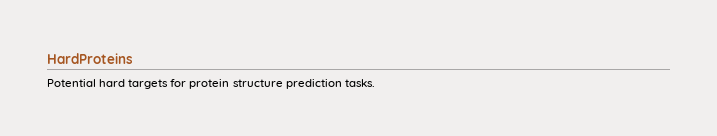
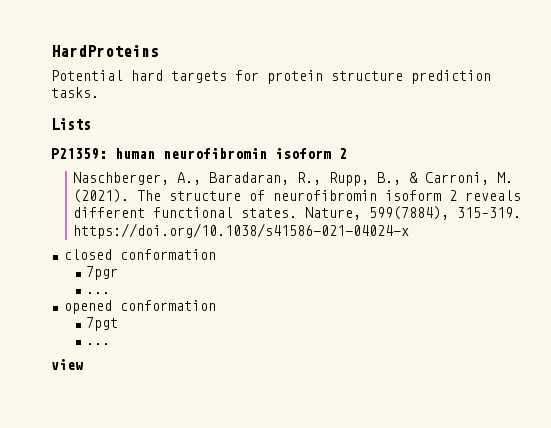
+ Lists
+ P21359: human neurofibromin isoform 2
+ Naschberger, A., Baradaran, R., Rupp, B., & Carroni, M. (2021). The structure of neurofibromin isoform 2 reveals different functional states. Nature, 599(7884), 315–319. https://doi.org/10.1038/s41586-021-04024-x
+ closed conformation
+ 7pgr
+ ...
+ opened conformation
+ 7pgt
+ ...
+ view

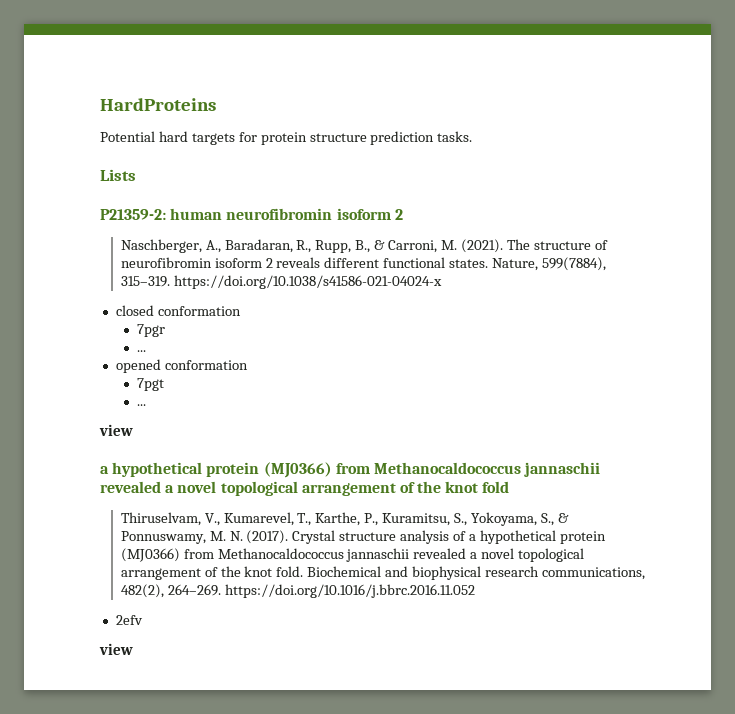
- P21359: human neurofibromin isoform 2
+ P21359-2: human neurofibromin isoform 2
+ a hypothetical protein (MJ0366) from Methanocaldococcus jannaschii revealed a novel topological arrangement of the knot fold
+ Thiruselvam, V., Kumarevel, T., Karthe, P., Kuramitsu, S., Yokoyama, S., & Ponnuswamy, M. N. (2017). Crystal structure analysis of a hypothetical protein (MJ0366) from Methanocaldococcus jannaschii revealed a novel topological arrangement of the knot fold. Biochemical and biophysical research communications, 482(2), 264–269. https://doi.org/10.1016/j.bbrc.2016.11.052
+ 2efv
+ view

